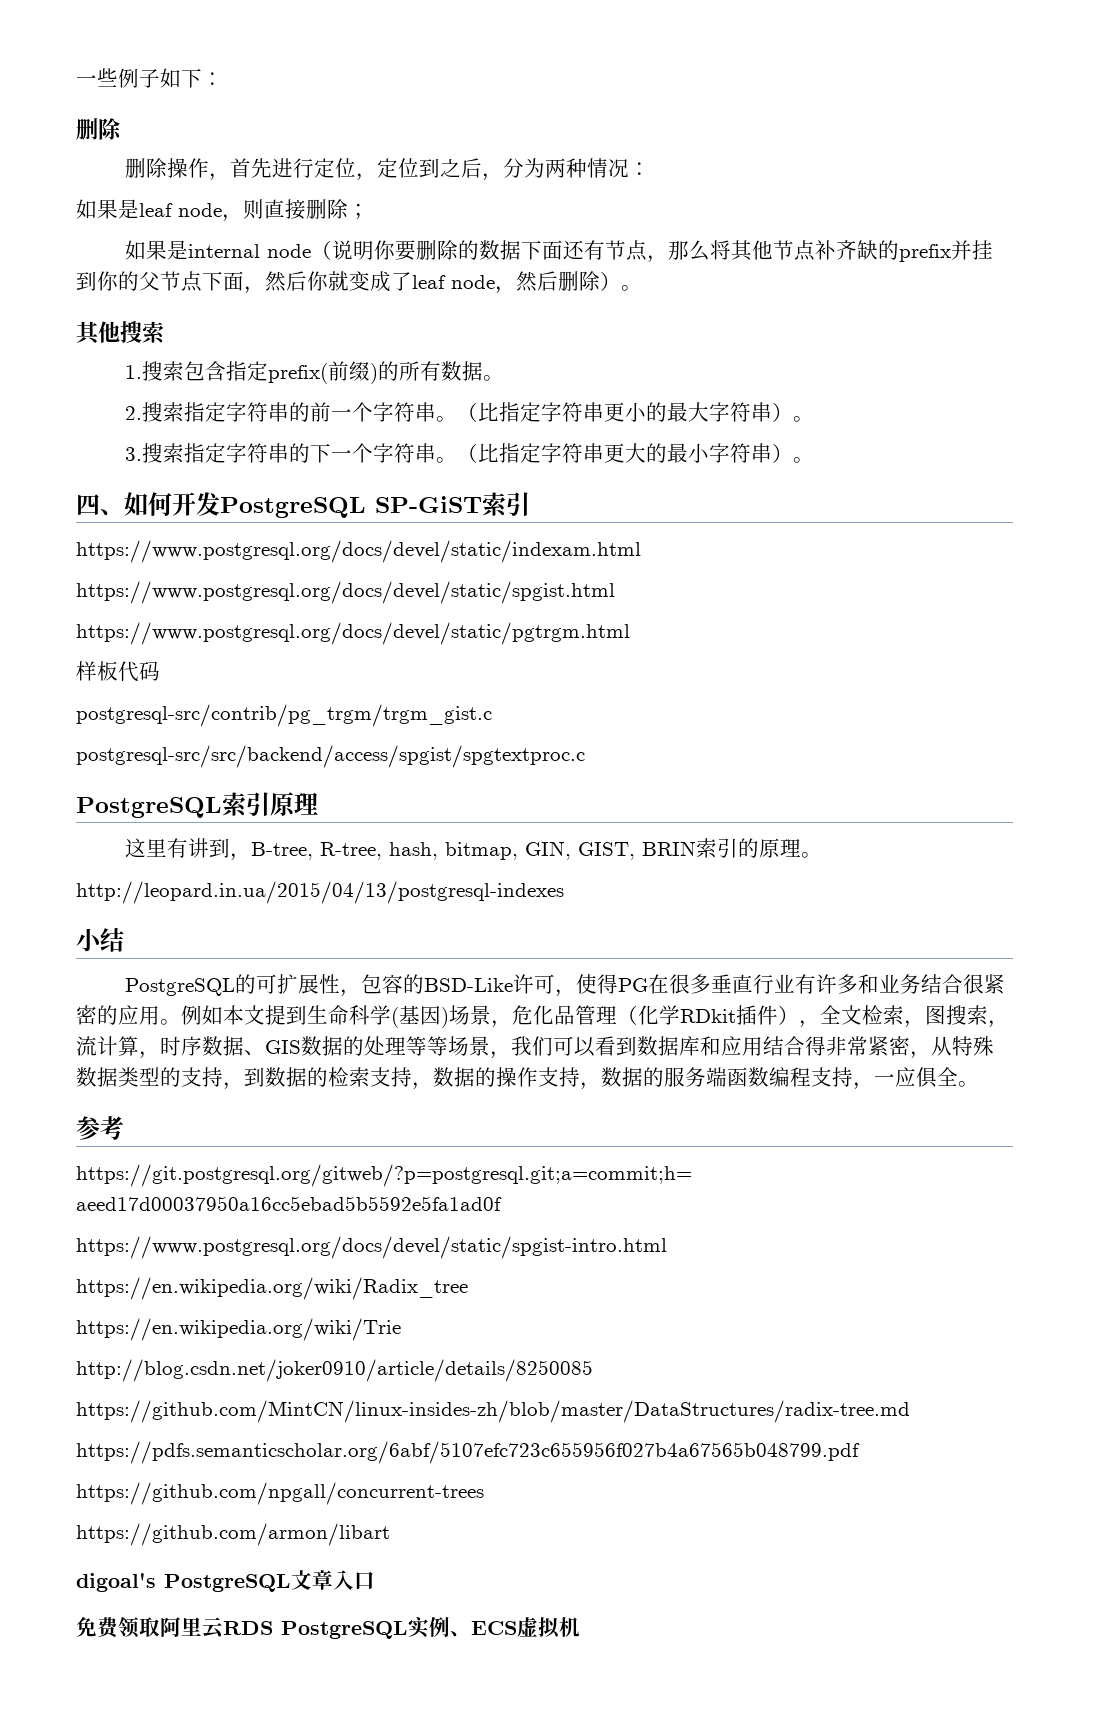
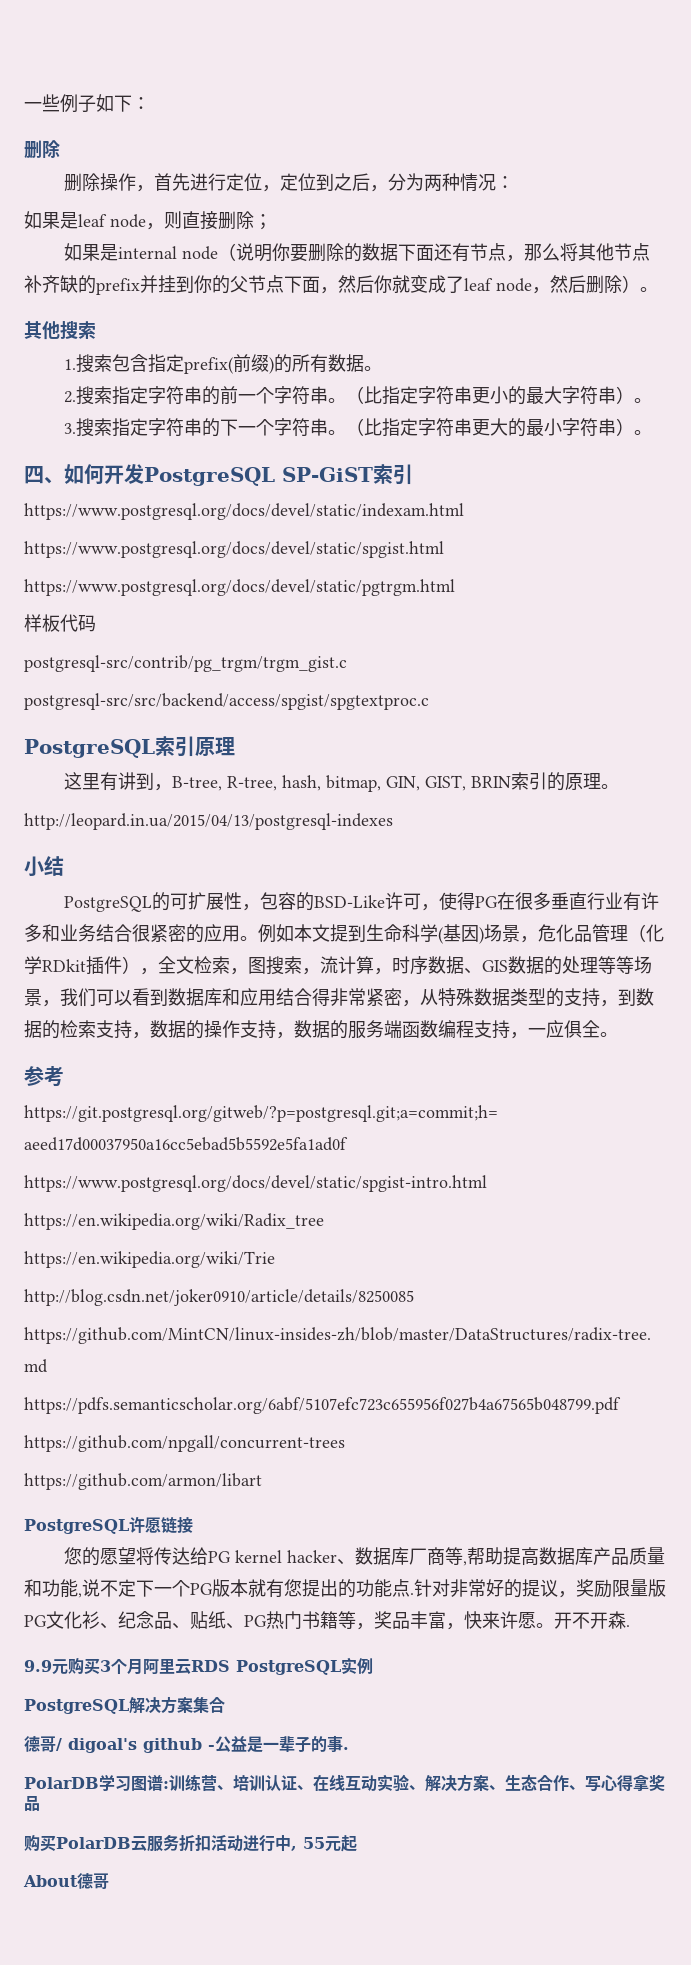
- digoal's PostgreSQL文章入口
- 免费领取阿里云RDS PostgreSQL实例、ECS虚拟机
+ PostgreSQL许愿链接
+ 您的愿望将传达给PG kernel hacker、数据库厂商等,帮助提高数据库产品质量和功能,说不定下一个PG版本就有您提出的功能点.针对非常好的提议，奖励限量版PG文化衫、纪念品、贴纸、PG热门书籍等，奖品丰富，快来许愿。开不开森.
+ 9.9元购买3个月阿里云RDS PostgreSQL实例
+ PostgreSQL解决方案集合
+ 德哥/ digoal's github -公益是一辈子的事.
+ PolarDB学习图谱:训练营、培训认证、在线互动实验、解决方案、生态合作、写心得拿奖品
+ 购买PolarDB云服务折扣活动进行中, 55元起
+ About德哥

